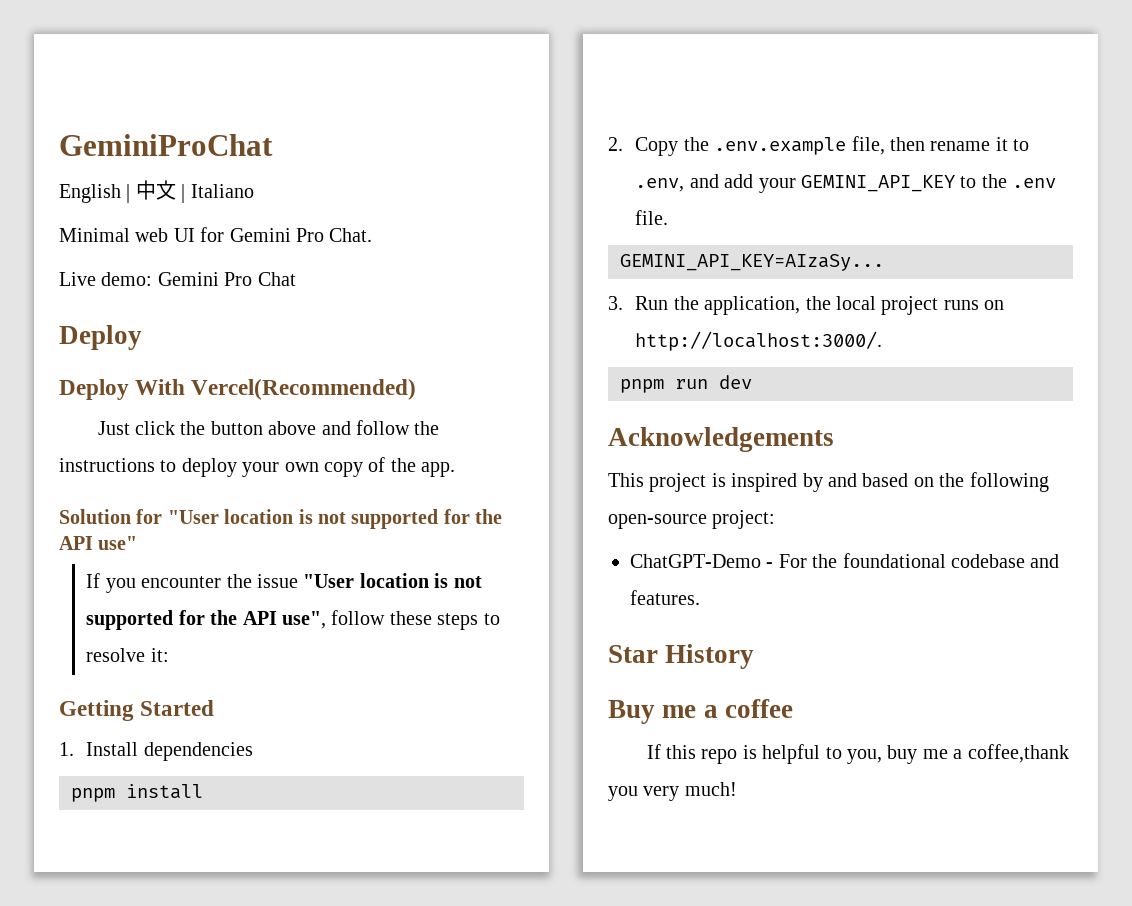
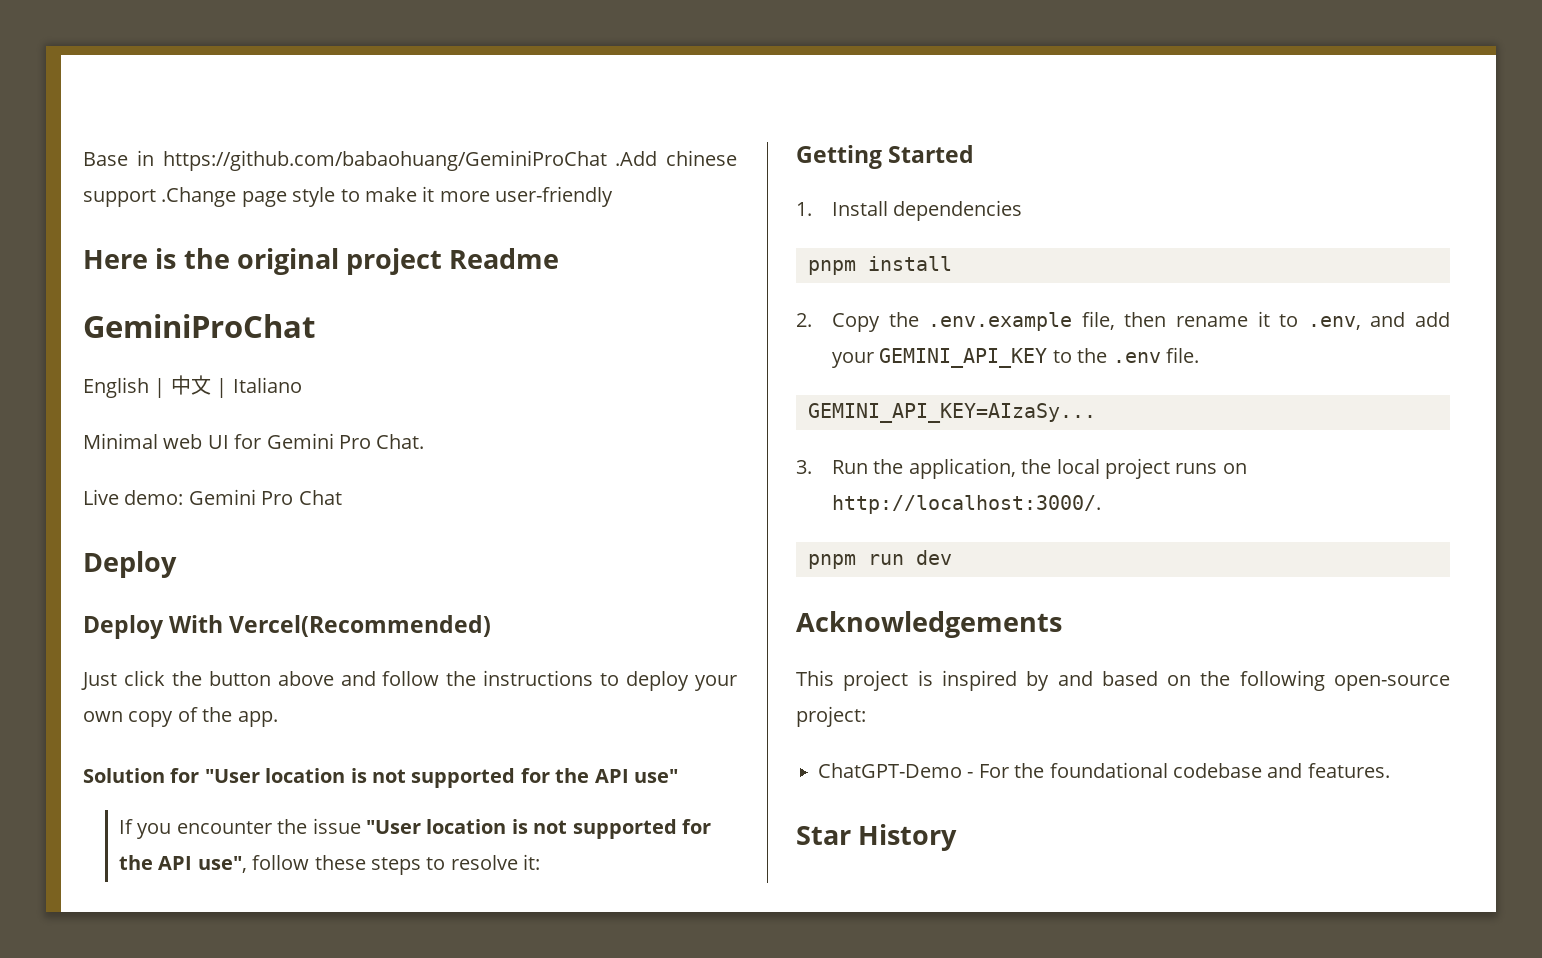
+ Base in https://github.com/babaohuang/GeminiProChat .Add chinese support .Change page style to make it more user-friendly
+ Here is the original project Readme
- Buy me a coffee
- If this repo is helpful to you, buy me a coffee,thank you very much!

